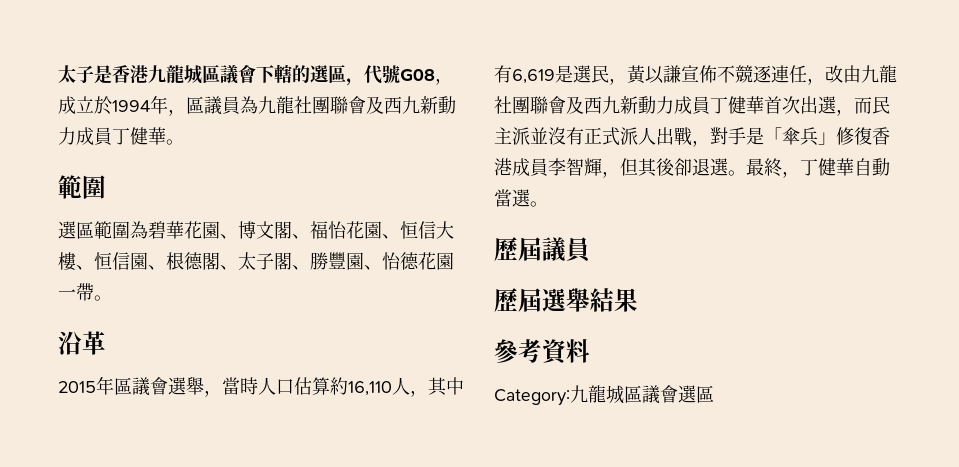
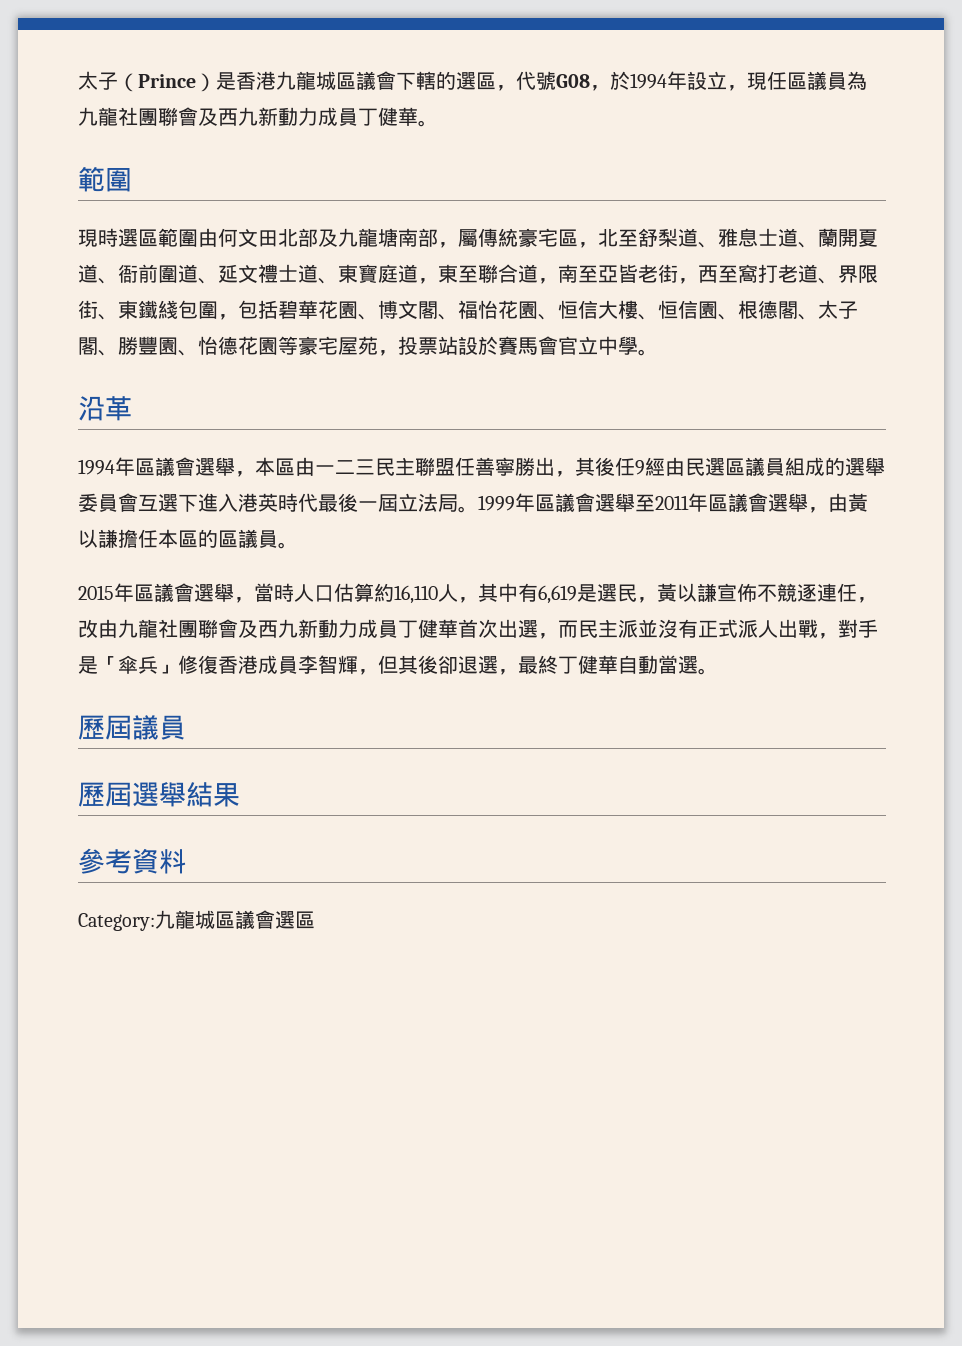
- 太子是香港九龍城區議會下轄的選區，代號G08，成立於1994年，區議員為九龍社團聯會及西九新動力成員丁健華。
+ 太子（Prince）是香港九龍城區議會下轄的選區，代號G08，於1994年設立，現任區議員為九龍社團聯會及西九新動力成員丁健華。
- 選區範圍為碧華花園、博文閣、福怡花園、恒信大樓、恒信園、根德閣、太子閣、勝豐園、怡德花園一帶。
+ 現時選區範圍由何文田北部及九龍塘南部，屬傳統豪宅區，北至舒梨道、雅息士道、蘭開夏道、衙前圍道、延文禮士道、東寶庭道，東至聯合道，南至亞皆老街，西至窩打老道、界限街、東鐵綫包圍，包括碧華花園、博文閣、福怡花園、恒信大樓、恒信園、根德閣、太子閣、勝豐園、怡德花園等豪宅屋苑，投票站設於賽馬會官立中學。
  沿革
+ 1994年區議會選舉，本區由一二三民主聯盟任善寧勝出，其後任9經由民選區議員組成的選舉委員會互選下進入港英時代最後一屆立法局。1999年區議會選舉至2011年區議會選舉，由黃以謙擔任本區的區議員。
- 2015年區議會選舉，當時人口估算約16,110人，其中有6,619是選民，黃以謙宣佈不競逐連任，改由九龍社團聯會及西九新動力成員丁健華首次出選，而民主派並沒有正式派人出戰，對手是「傘兵」修復香港成員李智輝，但其後卻退選。最終，丁健華自動當選。
+ 2015年區議會選舉，當時人口估算約16,110人，其中有6,619是選民，黃以謙宣佈不競逐連任，改由九龍社團聯會及西九新動力成員丁健華首次出選，而民主派並沒有正式派人出戰，對手是「傘兵」修復香港成員李智輝，但其後卻退選，最終丁健華自動當選。

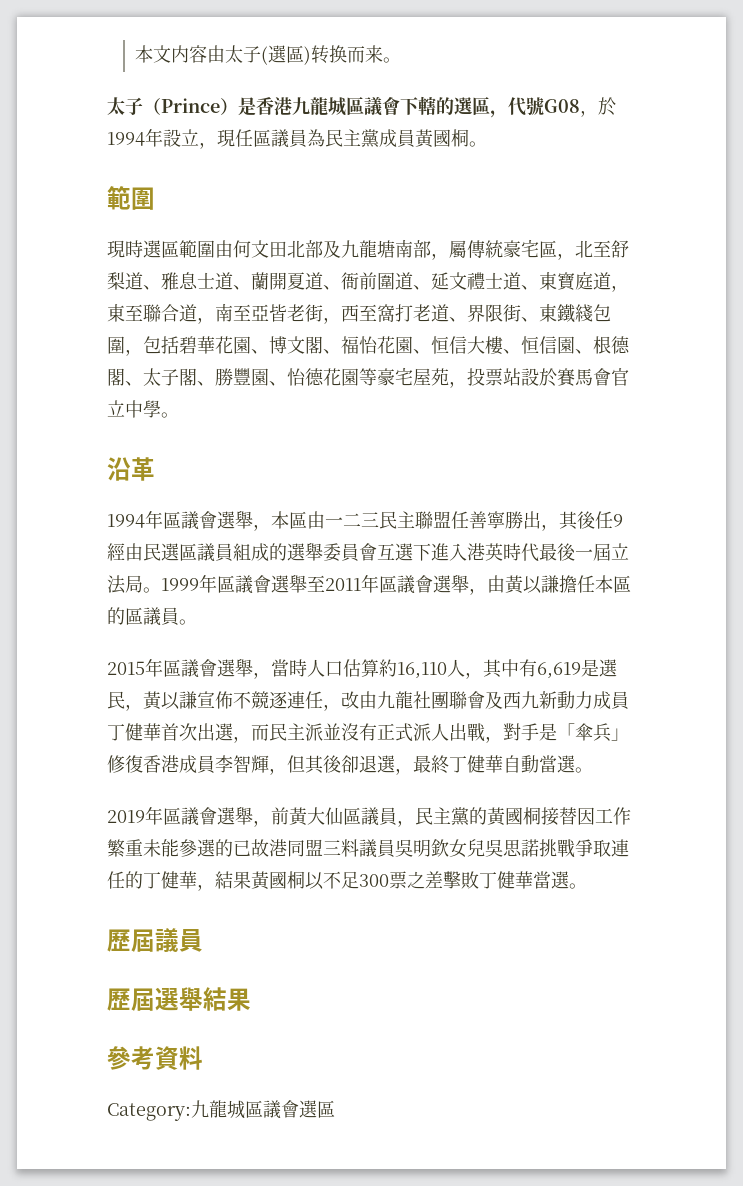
+ 本文内容由太子(選區)转换而来。
- 太子（Prince）是香港九龍城區議會下轄的選區，代號G08，於1994年設立，現任區議員為九龍社團聯會及西九新動力成員丁健華。
+ 太子（Prince）是香港九龍城區議會下轄的選區，代號G08，於1994年設立，現任區議員為民主黨成員黃國桐。
+ 2019年區議會選舉，前黃大仙區議員，民主黨的黃國桐接替因工作繁重未能參選的已故港同盟三料議員吳明欽女兒吳思諾挑戰爭取連任的丁健華，結果黃國桐以不足300票之差擊敗丁健華當選。

